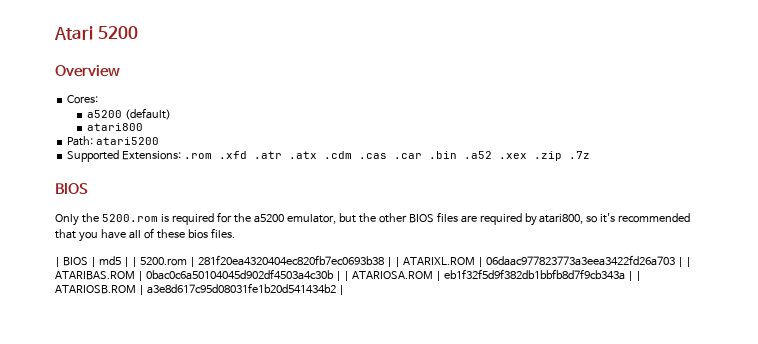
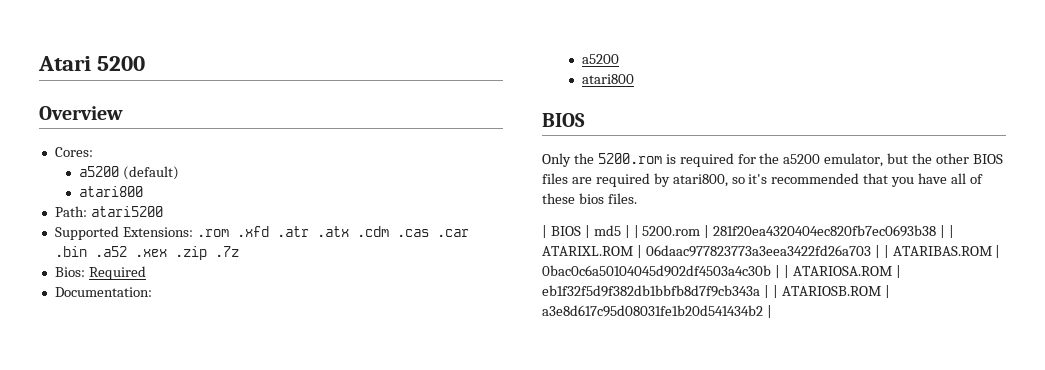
+ Bios: Required
+ Documentation:
+ a5200
+ atari800

